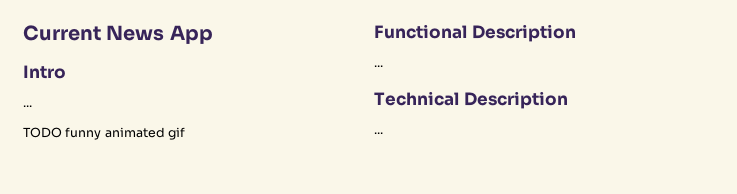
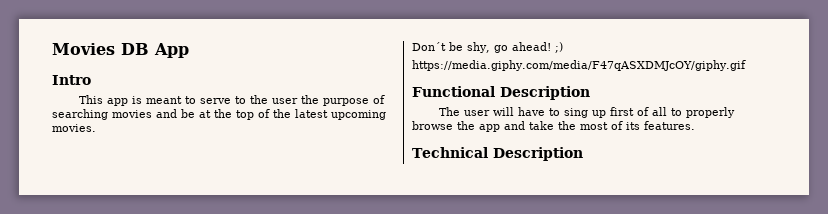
- Current News App
+ Movies DB App
  Intro
- ...
- TODO funny animated gif
+ This app is meant to serve to the user the purpose of searching movies and be at the top of the latest upcoming movies.
+ Don´t be shy, go ahead! ;)
+ https://media.giphy.com/media/F47qASXDMJcOY/giphy.gif
  Functional Description
- ...
+ The user will have to sing up first of all to properly browse the app and take the most of its features.
  Technical Description
- ...

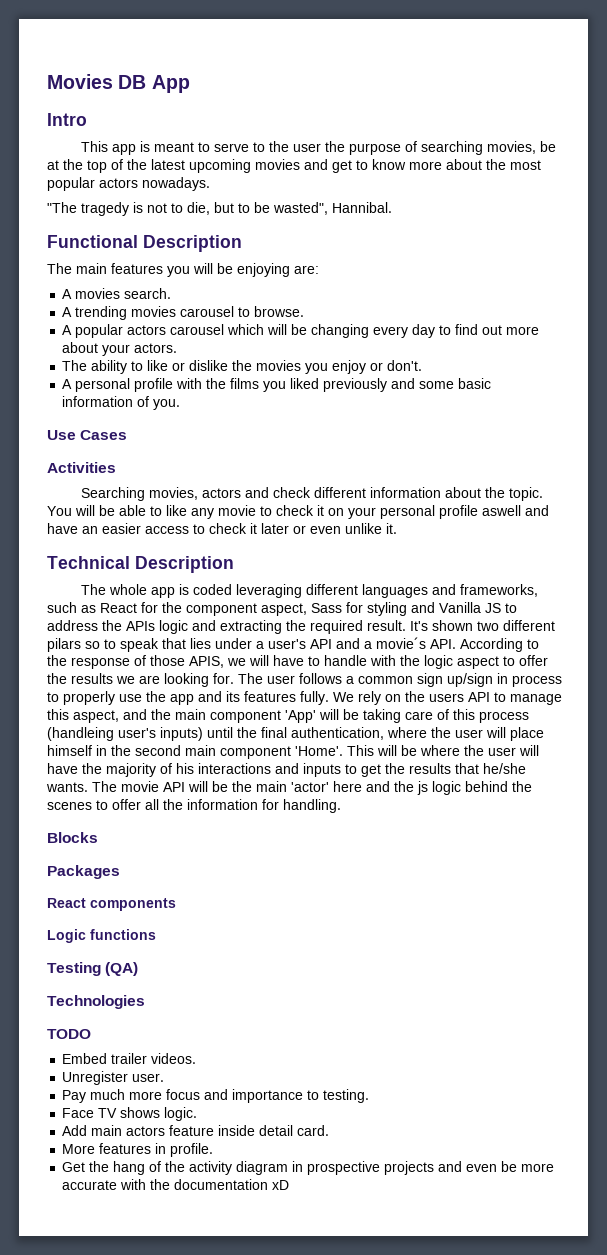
- This app is meant to serve to the user the purpose of searching movies and be at the top of the latest upcoming movies.
- Don´t be shy, go ahead! ;)
- https://media.giphy.com/media/F47qASXDMJcOY/giphy.gif
+ This app is meant to serve to the user the purpose of searching movies, be at the top of the latest upcoming movies and get to know more about the most popular actors nowadays.
+ "The tragedy is not to die, but to be wasted", Hannibal.
  Functional Description
- The user will have to sing up first of all to properly browse the app and take the most of its features.
+ The main features you will be enjoying are:
+ A movies search.
+ A trending movies carousel to browse.
+ A popular actors carousel which will be changing every day to find out more about your actors.
+ The ability to like or dislike the movies you enjoy or don't.
+ A personal profile with the films you liked previously and some basic information of you.
+ Use Cases
+ Activities
+ Searching movies, actors and check different information about the topic. You will be able to like any movie to check it on your personal profile aswell and have an easier access to check it later or even unlike it.
  Technical Description
+ The whole app is coded leveraging different languages and frameworks, such as React for the component aspect, Sass for styling and Vanilla JS to address the APIs logic and extracting the required result. It's shown two different pilars so to speak that lies under a user's API and a movie´s API. According to the response of those APIS, we will have to handle with the logic aspect to offer the results we are looking for. The user follows a common sign up/sign in process to properly use the app and its features fully. We rely on the users API to manage this aspect, and the main component 'App' will be taking care of this process (handleing user's inputs) until the final authentication, where the user will place himself in the second main component 'Home'. This will be where the user will have the majority of his interactions and inputs to get the results that he/she wants. The movie API will be the main 'actor' here and the js logic behind the scenes to offer all the information for handling.
+ Blocks
+ Packages
+ React components
+ Logic functions
+ Testing (QA)
+ Technologies
+ TODO
+ Embed trailer videos.
+ Unregister user.
+ Pay much more focus and importance to testing.
+ Face TV shows logic.
+ Add main actors feature inside detail card.
+ More features in profile.
+ Get the hang of the activity diagram in prospective projects and even be more accurate with the documentation xD

